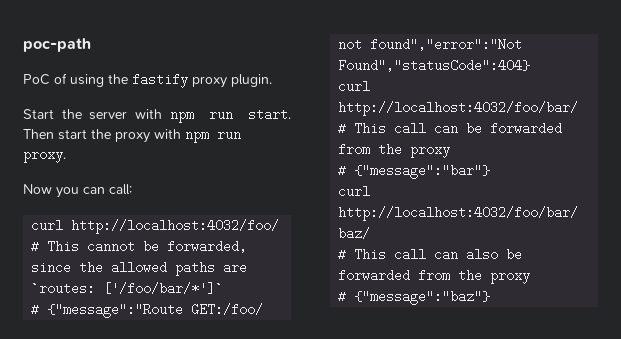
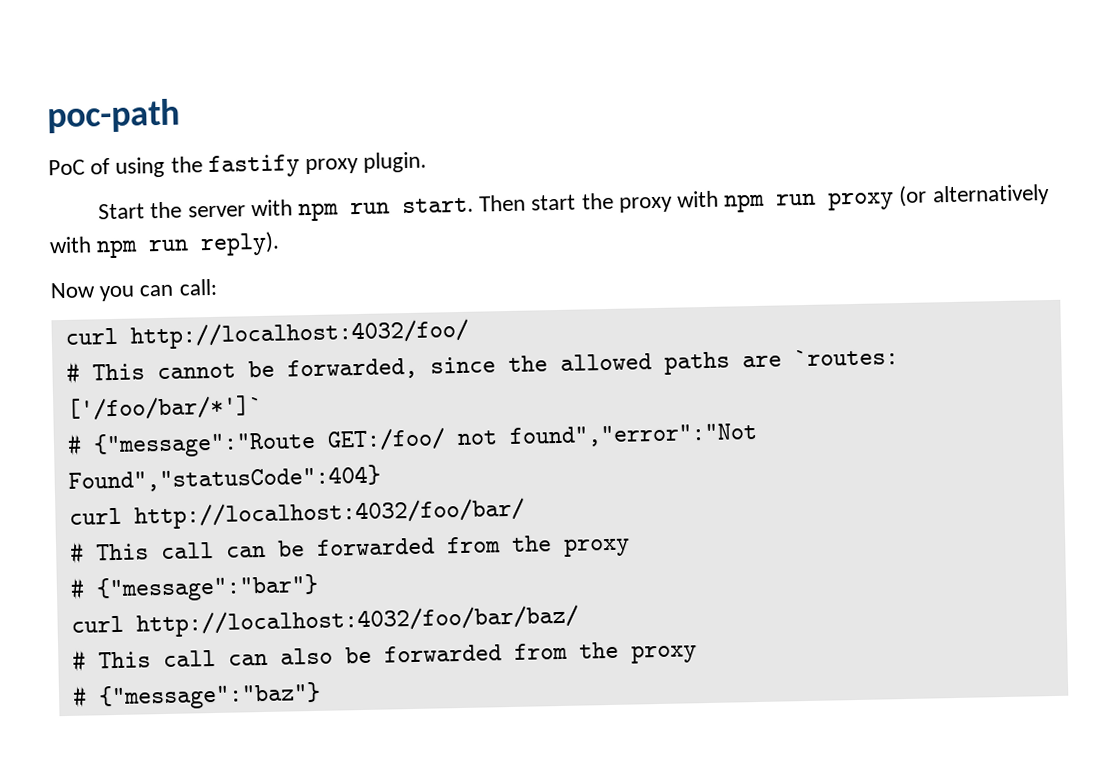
- Then start the proxy with npm run proxy.
+ Then start the proxy with npm run proxy (or alternatively with npm run reply).

